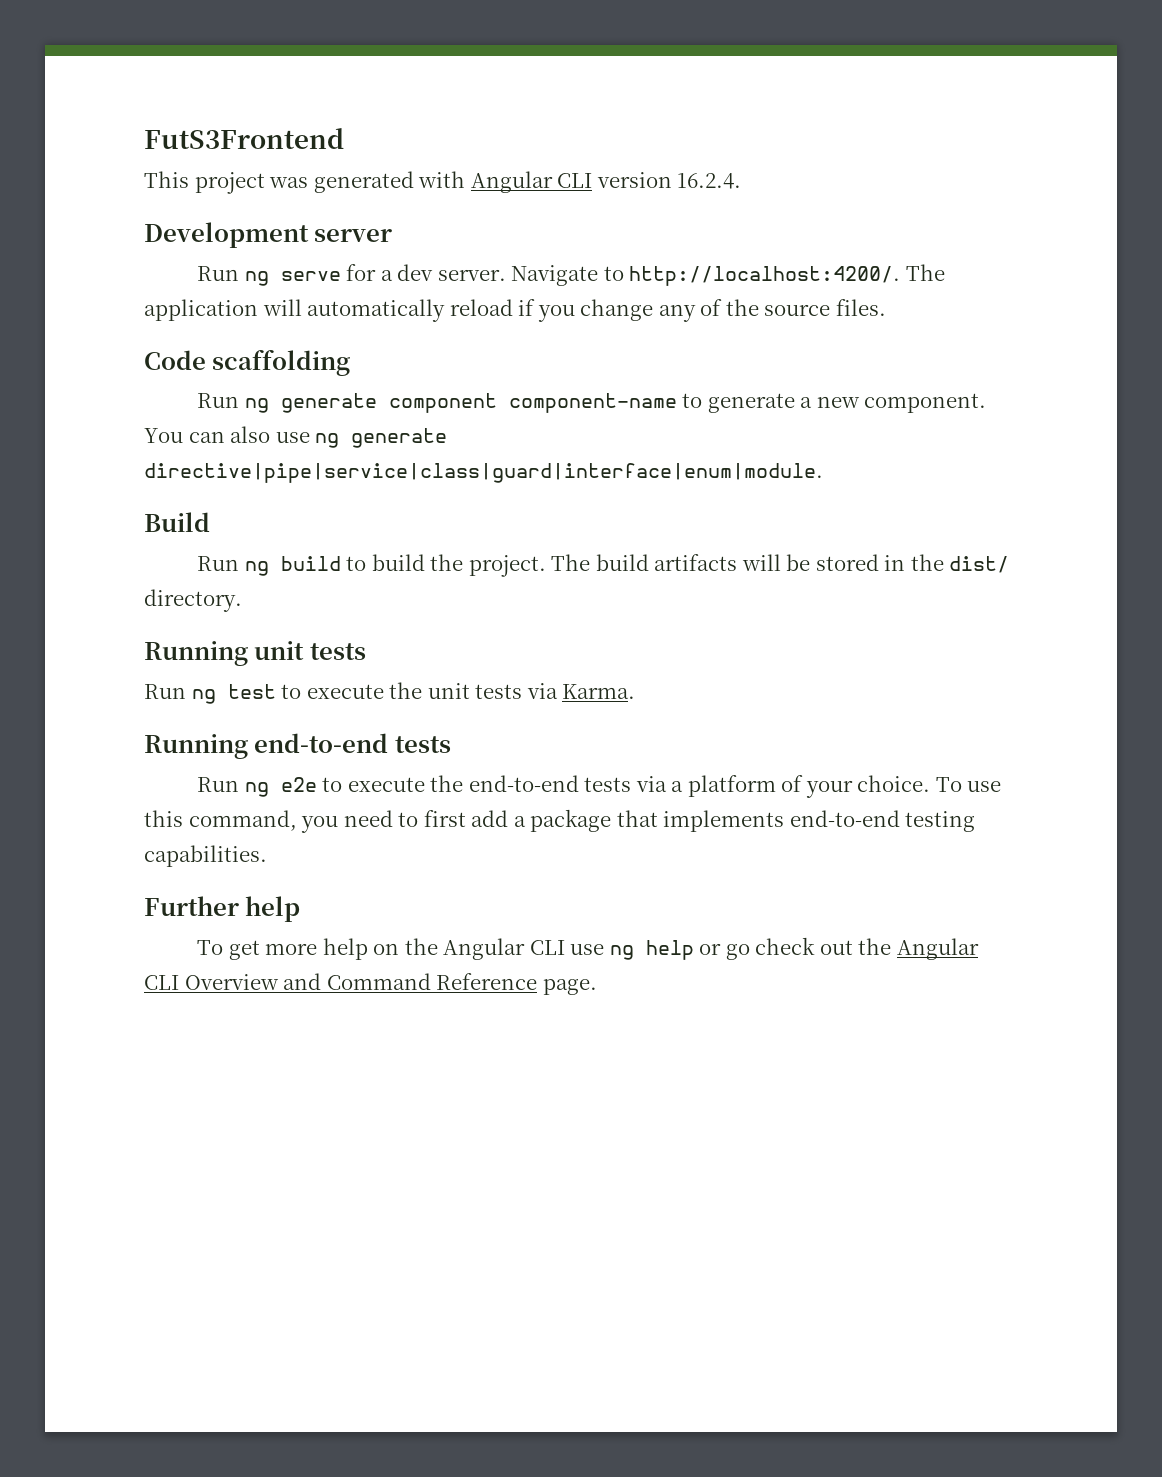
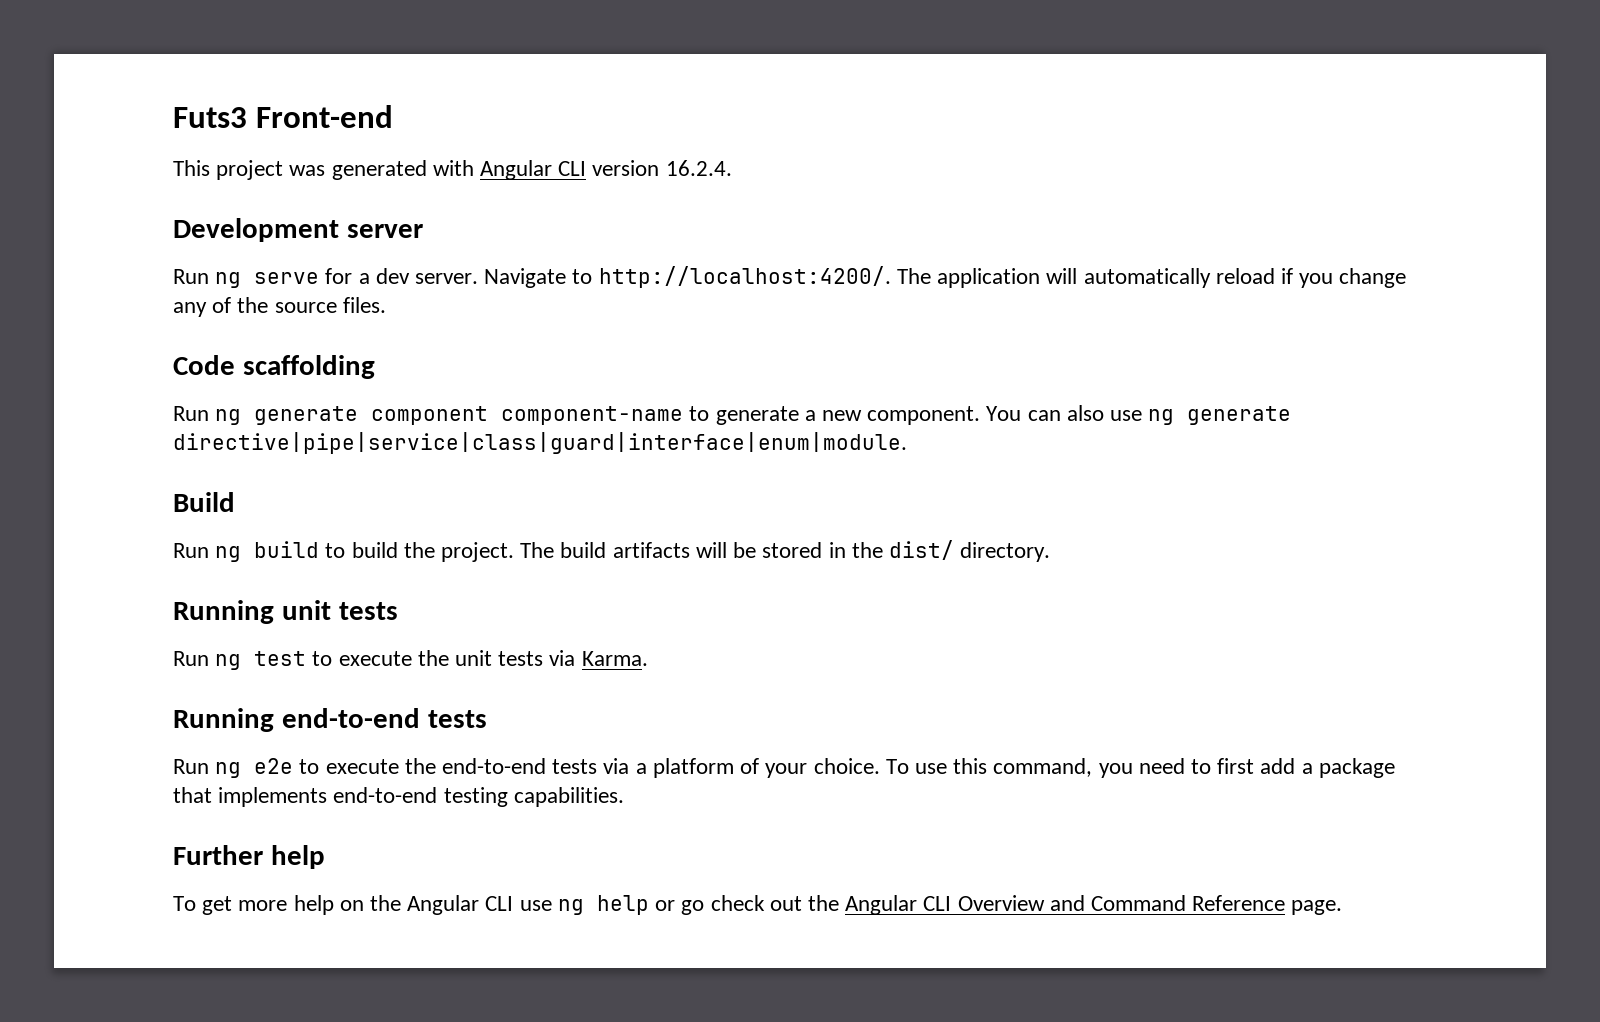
- FutS3Frontend
+ Futs3 Front-end

